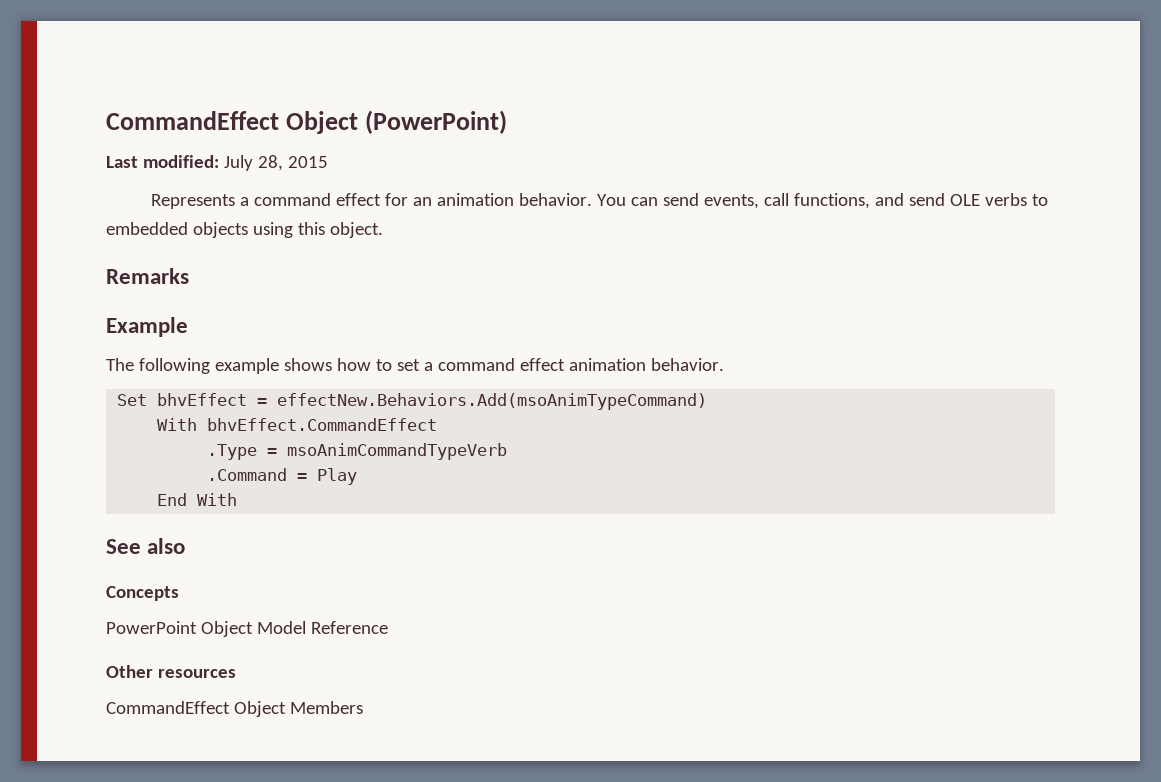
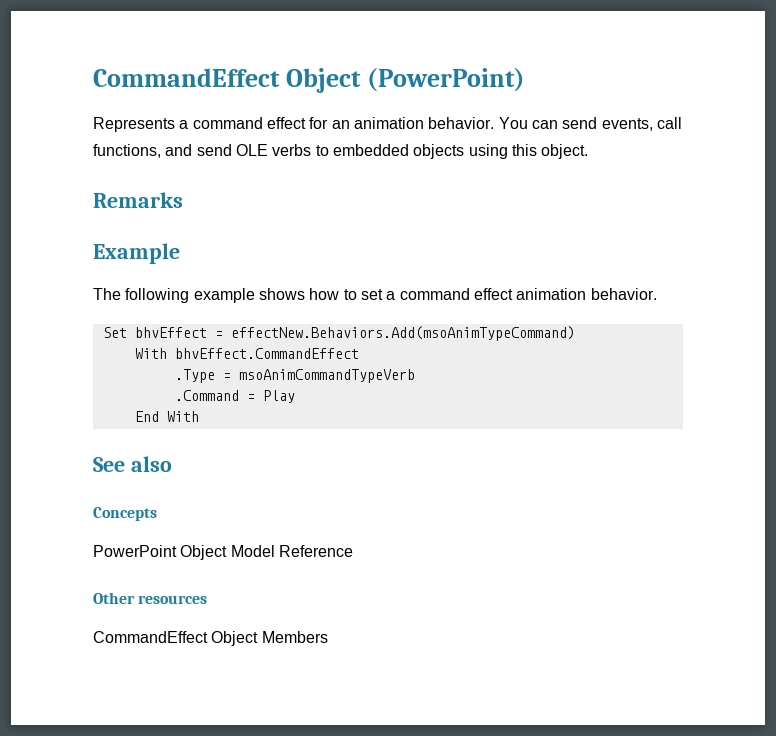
- Last modified: July 28, 2015

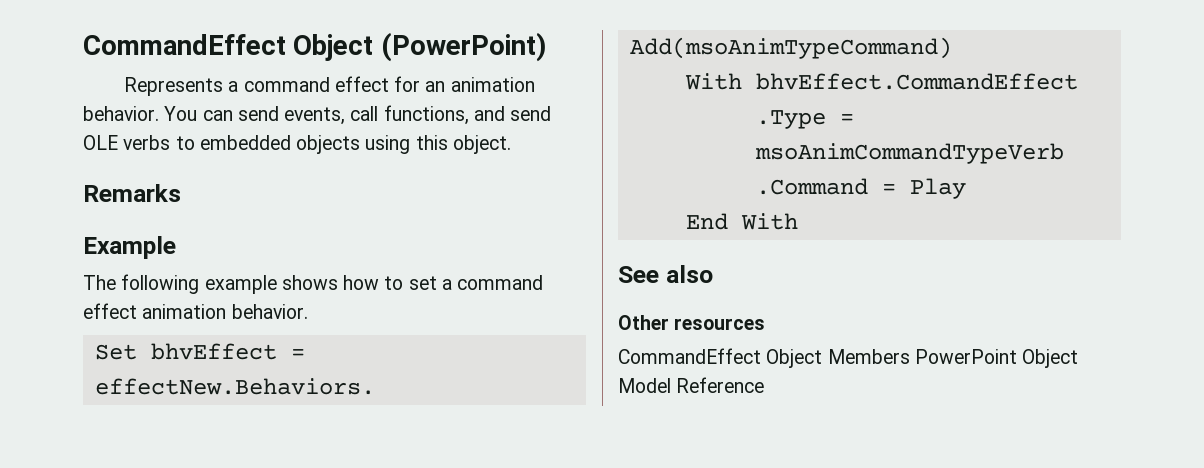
- Concepts
- PowerPoint Object Model Reference
- CommandEffect Object Members
+ CommandEffect Object Members PowerPoint Object Model Reference

